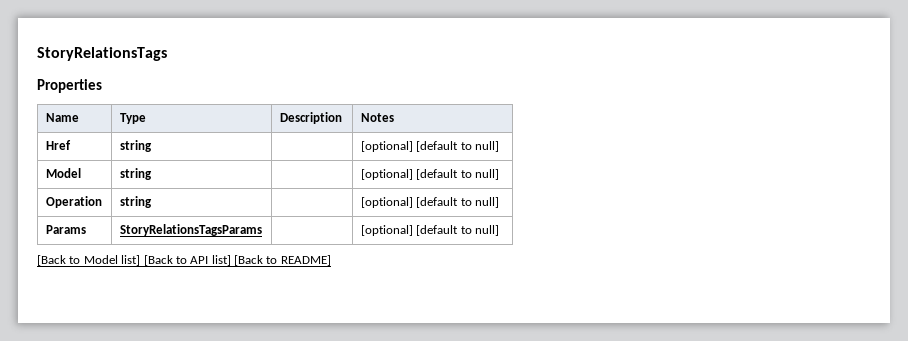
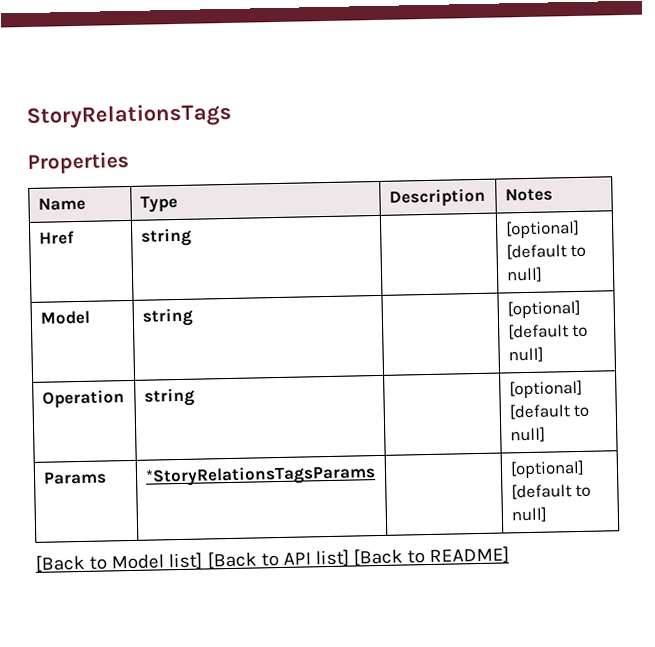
- Params | StoryRelationsTagsParams | | [optional] [default to null]
+ Params | *StoryRelationsTagsParams | | [optional] [default to null]

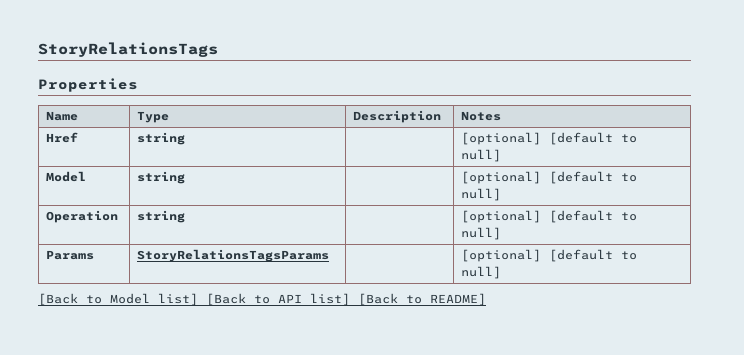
- Params | *StoryRelationsTagsParams | | [optional] [default to null]
+ Params | StoryRelationsTagsParams | | [optional] [default to null]

